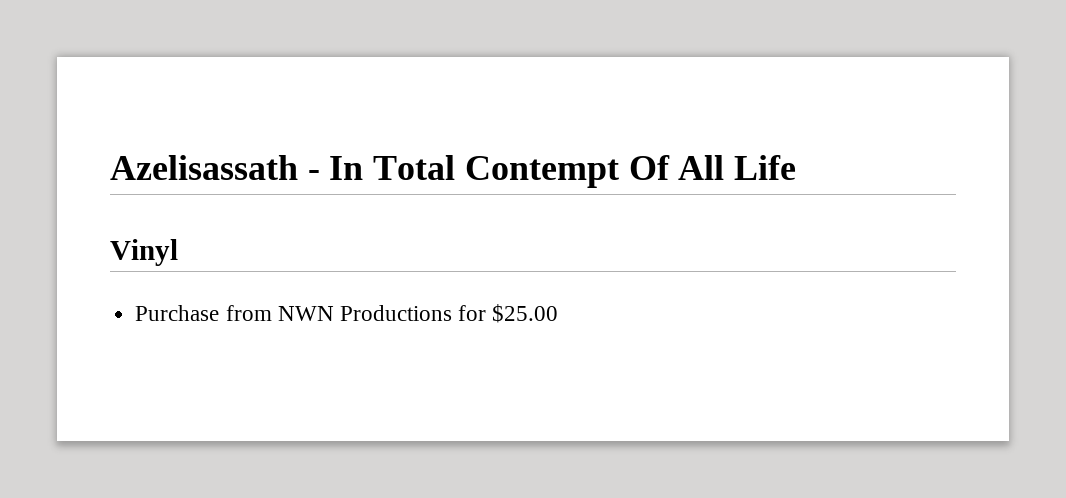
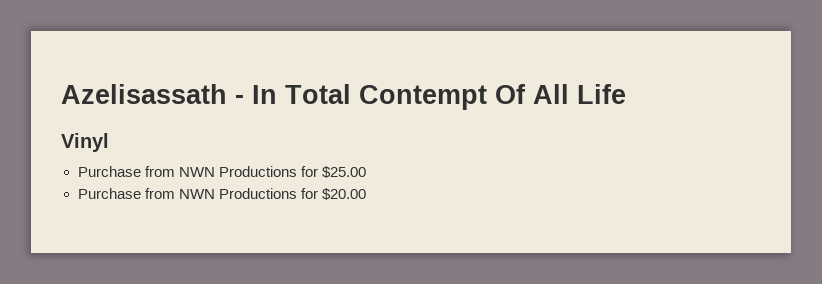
+ Purchase from NWN Productions for $20.00

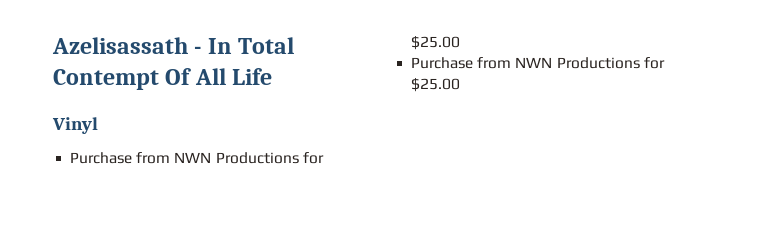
  Vinyl
  Purchase from NWN Productions for $25.00
- Purchase from NWN Productions for $20.00
+ Purchase from NWN Productions for $25.00

